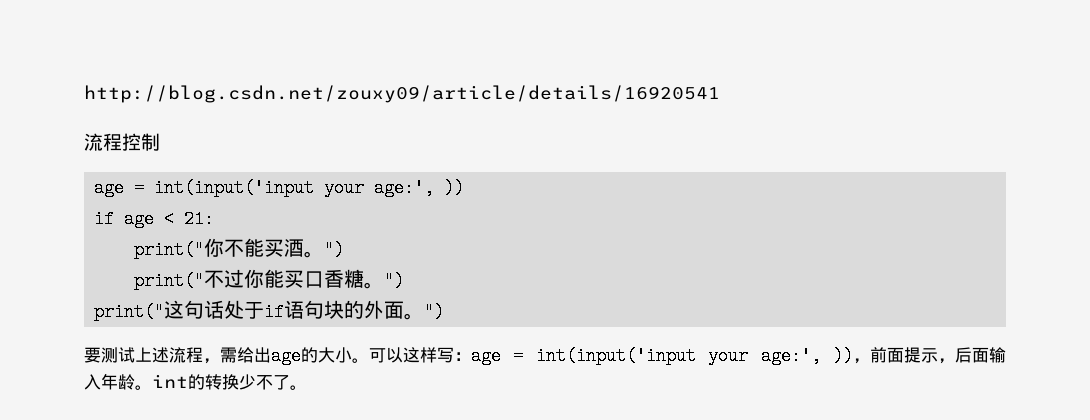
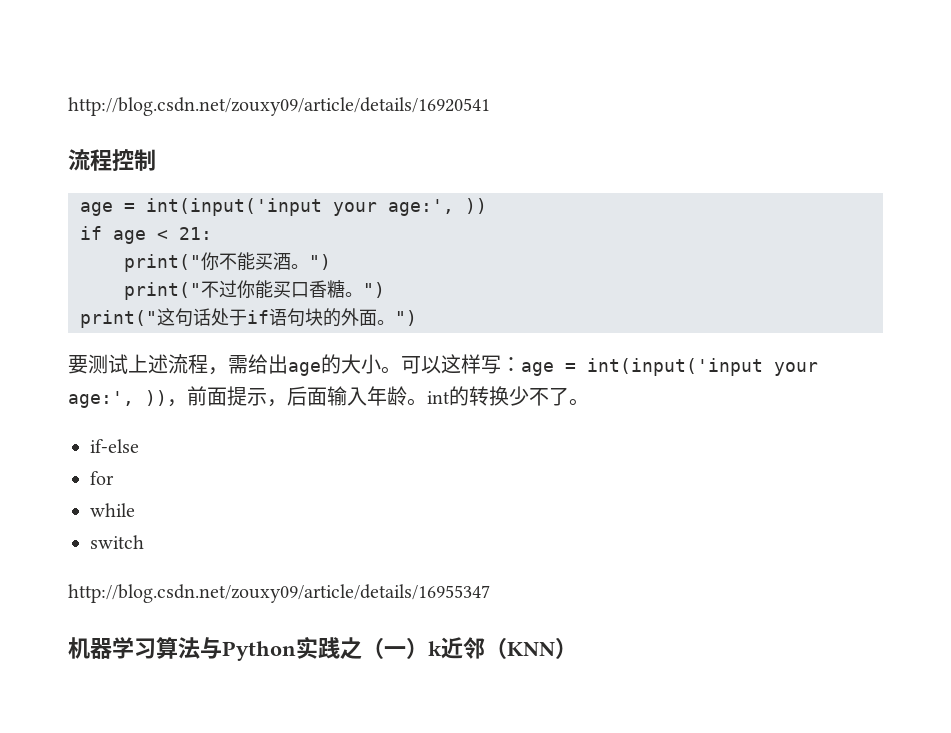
+ if-else
+ for
+ while
+ switch
+ http://blog.csdn.net/zouxy09/article/details/16955347
+ 机器学习算法与Python实践之（一）k近邻（KNN）

